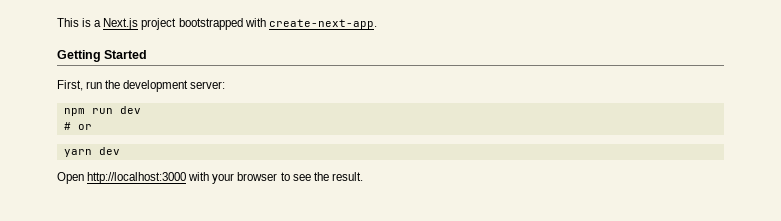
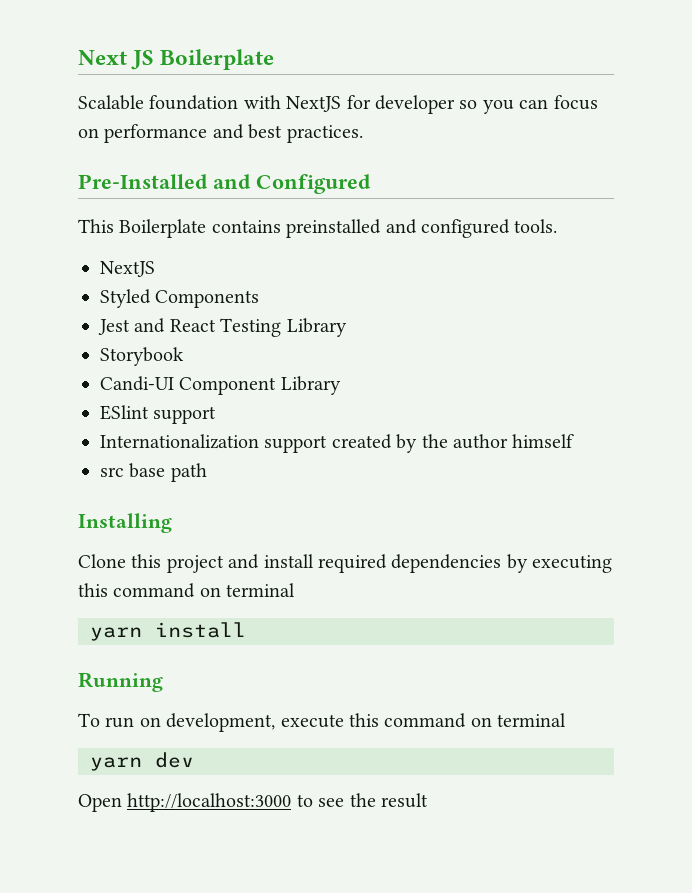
- This is a Next.js project bootstrapped with create-next-app.
- Getting Started
- First, run the development server:
- npm run dev
- # or
+ Next JS Boilerplate
+ Scalable foundation with NextJS for developer so you can focus on performance and best practices.
+ Pre-Installed and Configured
+ This Boilerplate contains preinstalled and configured tools.
+ NextJS
+ Styled Components
+ Jest and React Testing Library
+ Storybook
+ Candi-UI Component Library
+ ESlint support
+ Internationalization support created by the author himself
+ src base path
+ Installing
+ Clone this project and install required dependencies by executing this command on terminal
+ yarn install
+ Running
+ To run on development, execute this command on terminal
- Open http://localhost:3000 with your browser to see the result.
+ Open http://localhost:3000 to see the result

